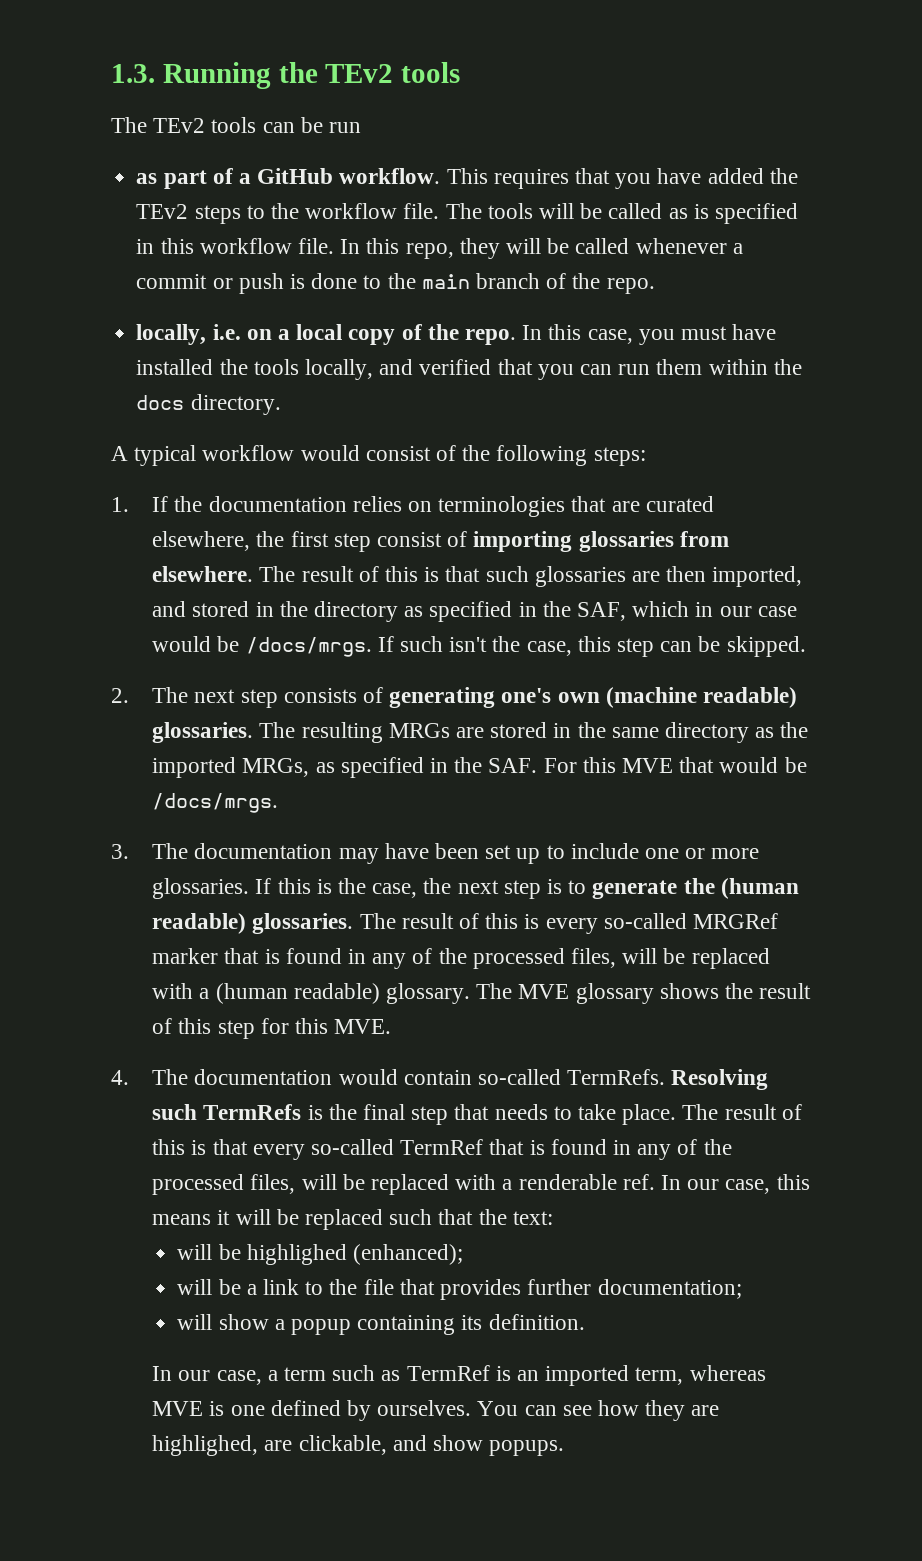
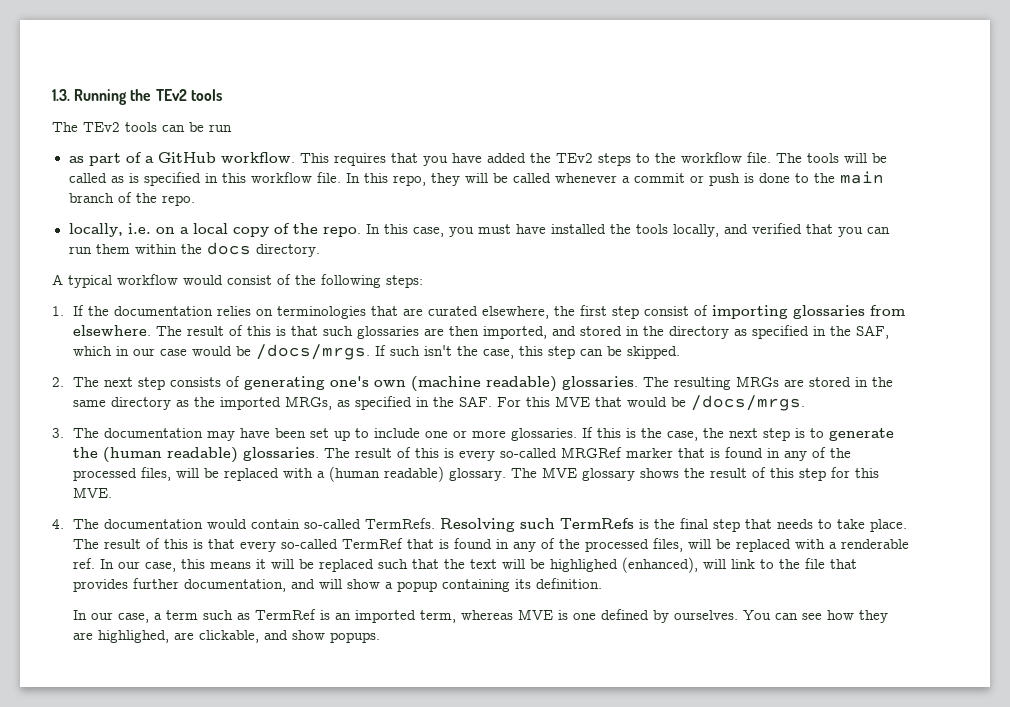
- The result of this is that every so-called TermRef that is found in any of the processed files, will be replaced with a renderable ref. In our case, this means it will be replaced such that the text:
- will be highlighed (enhanced);
- will be a link to the file that provides further documentation;
- will show a popup containing its definition.
+ The result of this is that every so-called TermRef that is found in any of the processed files, will be replaced with a renderable ref. In our case, this means it will be replaced such that the text will be highlighed (enhanced), will link to the file that provides further documentation, and will show a popup containing its definition.

